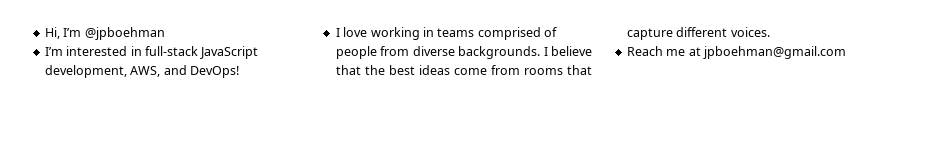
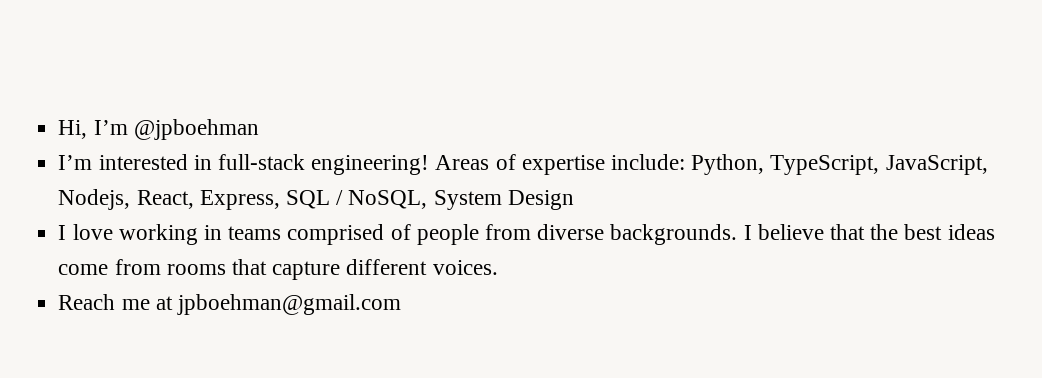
- I’m interested in full-stack JavaScript development, AWS, and DevOps!
+ I’m interested in full-stack engineering! Areas of expertise include: Python, TypeScript, JavaScript, Nodejs, React, Express, SQL / NoSQL, System Design

